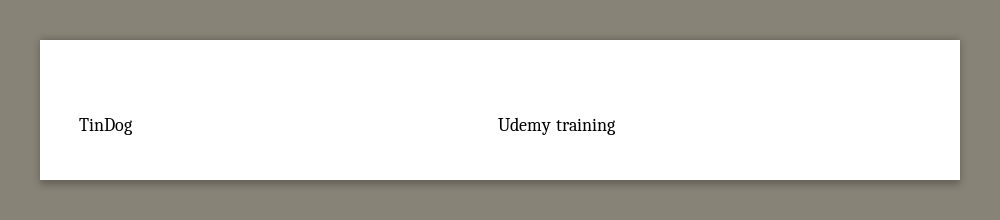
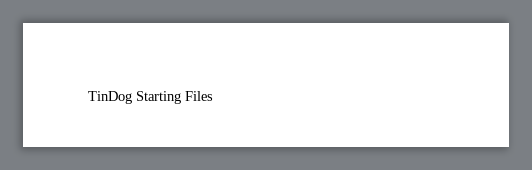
- TinDog
- Udemy training
+ TinDog Starting Files

